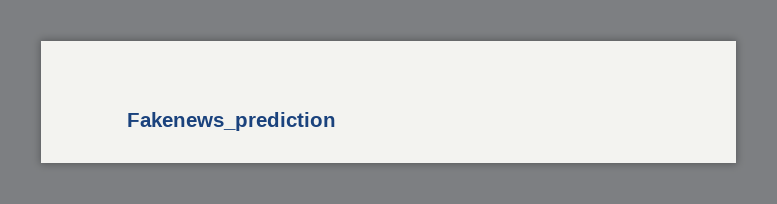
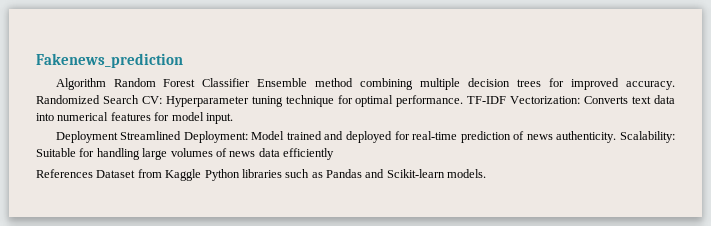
+ Algorithm Random Forest Classifier Ensemble method combining multiple decision trees for improved accuracy. Randomized Search CV: Hyperparameter tuning technique for optimal performance. TF-IDF Vectorization: Converts text data into numerical features for model input.
+ Deployment Streamlined Deployment: Model trained and deployed for real-time prediction of news authenticity. Scalability: Suitable for handling large volumes of news data efficiently
+ References Dataset from Kaggle Python libraries such as Pandas and Scikit-learn models.

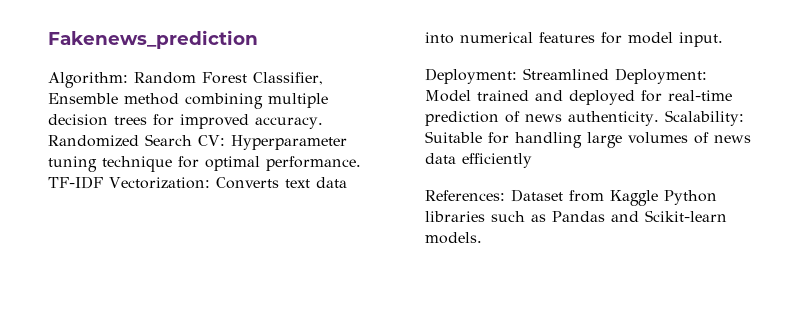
- Algorithm Random Forest Classifier Ensemble method combining multiple decision trees for improved accuracy.
+ Algorithm: Random Forest Classifier, Ensemble method combining multiple decision trees for improved accuracy.
- Deployment Streamlined Deployment: Model trained and deployed for real-time prediction of news authenticity.
+ Deployment: Streamlined Deployment: Model trained and deployed for real-time prediction of news authenticity.
- References Dataset from Kaggle Python libraries such as Pandas and Scikit-learn models.
+ References: Dataset from Kaggle Python libraries such as Pandas and Scikit-learn models.

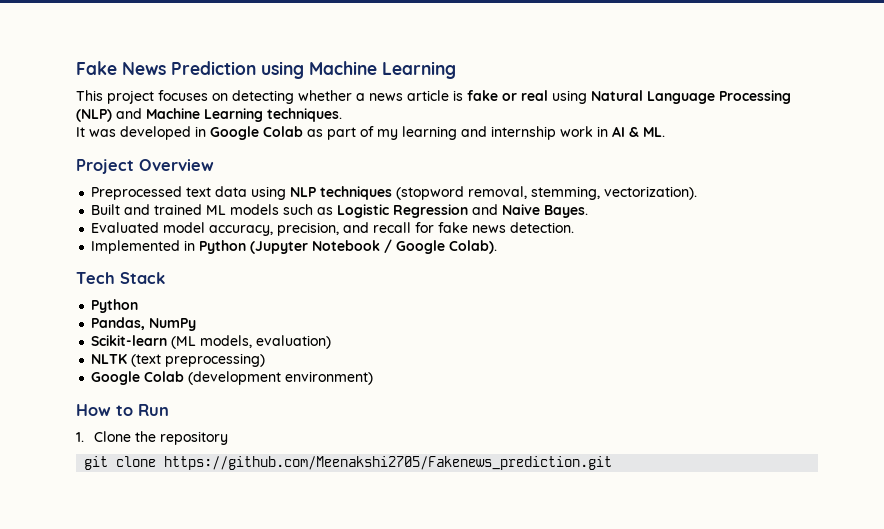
- Fakenews_prediction
- Algorithm: Random Forest Classifier, Ensemble method combining multiple decision trees for improved accuracy. Randomized Search CV: Hyperparameter tuning technique for optimal performance. TF-IDF Vectorization: Converts text data into numerical features for model input.
- Deployment: Streamlined Deployment: Model trained and deployed for real-time prediction of news authenticity. Scalability: Suitable for handling large volumes of news data efficiently
- References: Dataset from Kaggle Python libraries such as Pandas and Scikit-learn models.
+ Fake News Prediction using Machine Learning
+ This project focuses on detecting whether a news article is fake or real using Natural Language Processing (NLP) and Machine Learning techniques.
+ It was developed in Google Colab as part of my learning and internship work in AI & ML.
+ Project Overview
+ Preprocessed text data using NLP techniques (stopword removal, stemming, vectorization).
+ Built and trained ML models such as Logistic Regression and Naive Bayes.
+ Evaluated model accuracy, precision, and recall for fake news detection.
+ Implemented in Python (Jupyter Notebook / Google Colab).
+ Tech Stack
+ Python
+ Pandas, NumPy
+ Scikit-learn (ML models, evaluation)
+ NLTK (text preprocessing)
+ Google Colab (development environment)
+ How to Run
+ 1. Clone the repository
+ git clone https://github.com/Meenakshi2705/Fakenews_prediction.git

